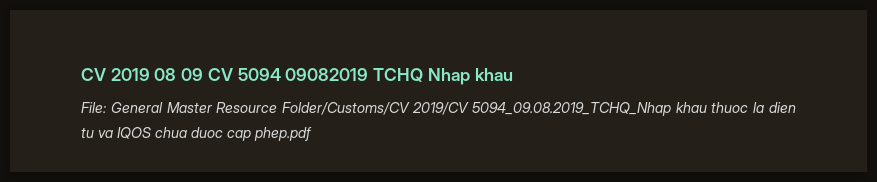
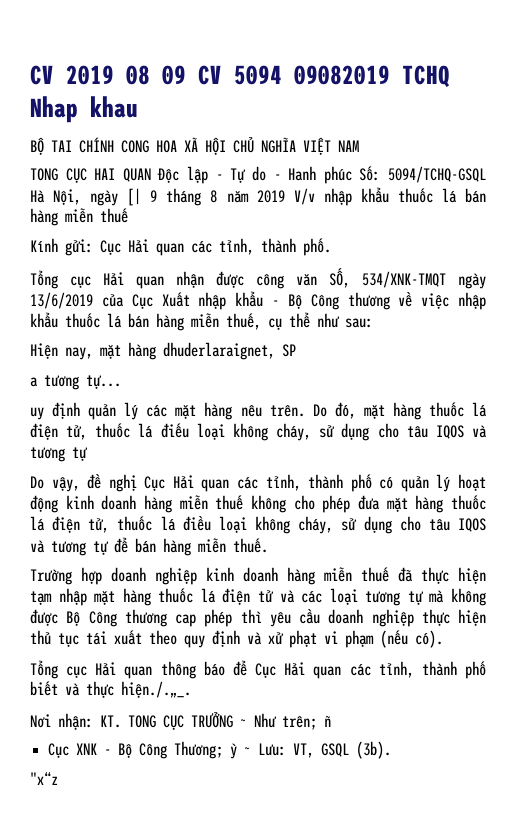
- File: General Master Resource Folder/Customs/CV 2019/CV 5094_09.08.2019_TCHQ_Nhap khau thuoc la dien tu va IQOS chua duoc cap phep.pdf
+ BỘ TAI CHÍNH CONG HOA XÃ HỘI CHỦ NGHĨA VIỆT NAM
+ TONG CỤC HAI QUAN Độc lập - Tự do - Hanh phúc Số: 5094/TCHQ-GSQL Hà Nội, ngày [| 9 tháng 8 năm 2019 V/v nhập khẩu thuốc lá bán hàng miễn thuế
+ Kính gửi: Cục Hải quan các tỉnh, thành phố.
+ Tổng cục Hải quan nhận được công văn SỐ, 534/XNK-TMQT ngày 13/6/2019 của Cục Xuất nhập khẩu - Bộ Công thương về việc nhập khẩu thuốc lá bán hàng miễn thuế, cụ thể như sau:
+ Hiện nay, mặt hàng dhuderlaraignet, SP
+ a tương tự...
+ uy định quản lý các mặt hàng nêu trên. Do đó, mặt hàng thuốc lá điện tử, thuốc lá điếu loại không cháy, sử dụng cho tâu IQOS và tương tự
+ Do vậy, đề nghị Cục Hải quan các tỉnh, thành phố có quản lý hoạt động kinh doanh hàng miễn thuế không cho phép đưa mặt hàng thuốc lá điện tử, thuốc lá điều loại không cháy, sử dụng cho tâu IQOS và tương tự để bán hàng miễn thuế.
+ Trường hợp doanh nghiệp kinh doanh hàng miễn thuế đã thực hiện tạm nhập mặt hàng thuốc lá điện tử và các loại tương tự mà không được Bộ Công thương cap phép thì yêu cầu doanh nghiệp thực hiện thủ tục tái xuất theo quy định và xử phạt vi phạm (nếu có).
+ Tổng cục Hải quan thông báo để Cục Hải quan các tỉnh, thành phố biết và thực hiện./.„_.
+ Nơi nhận: KT. TONG CỤC TRƯỞNG ~ Như trên; ñ
+ Cục XNK - Bộ Công Thương; ỳ ~ Lưu: VT, GSQL (3b).
+ "x“z

